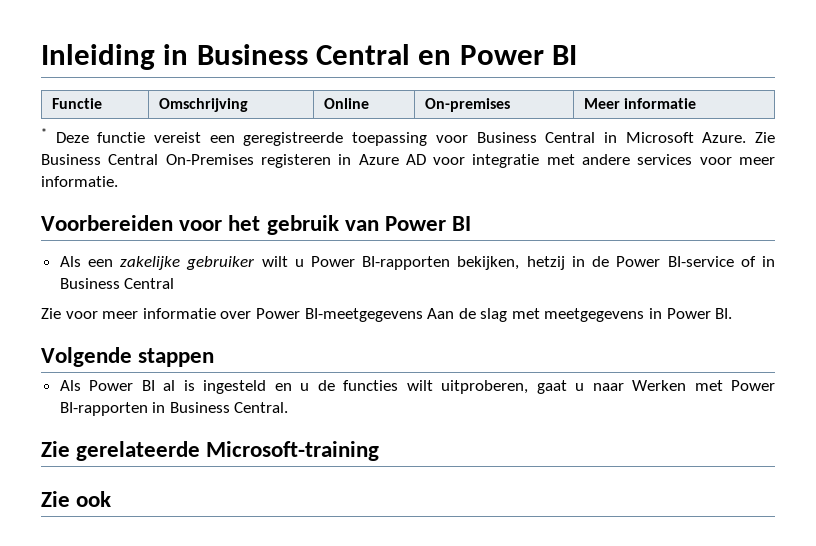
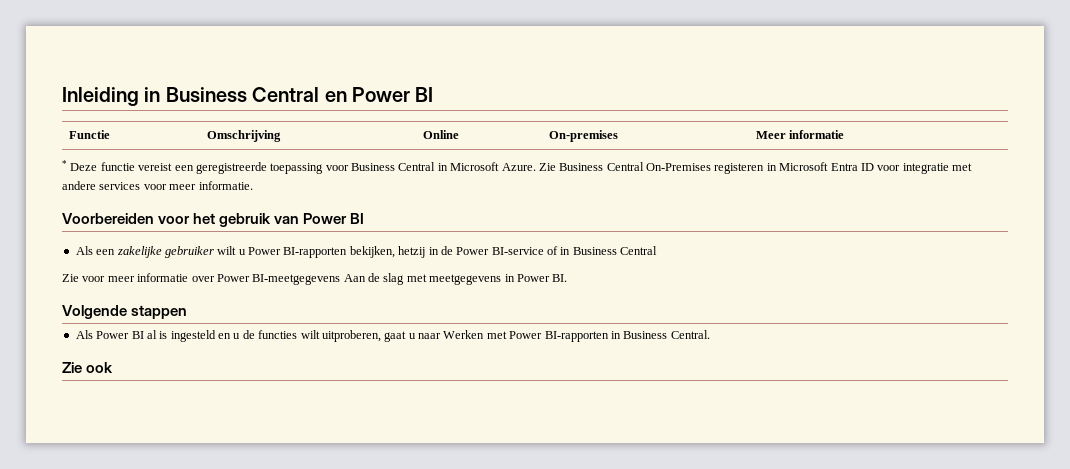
- Zie Business Central On-Premises registeren in Azure AD voor integratie met andere services voor meer informatie.
+ Zie Business Central On-Premises registeren in Microsoft Entra ID voor integratie met andere services voor meer informatie.
- Zie gerelateerde Microsoft-training

